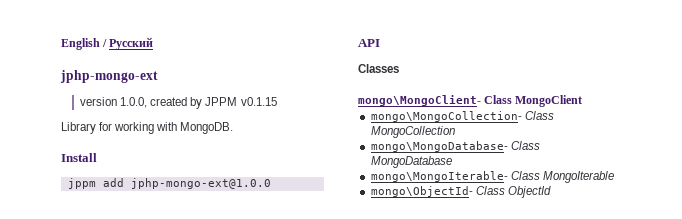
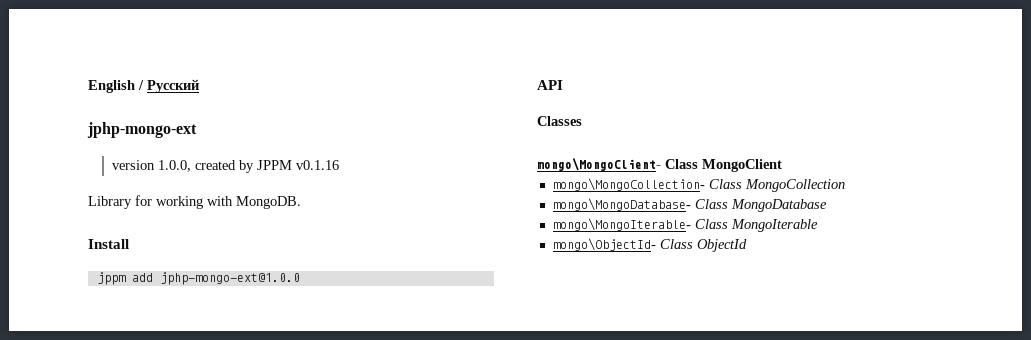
- version 1.0.0, created by JPPM v0.1.15
+ version 1.0.0, created by JPPM v0.1.16

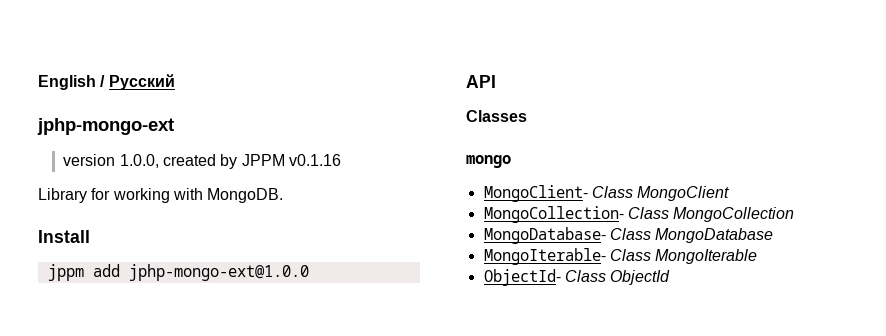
- mongo\MongoClient- Class MongoClient
+ mongo
+ MongoClient- Class MongoClient
- mongo\MongoCollection- Class MongoCollection
+ MongoCollection- Class MongoCollection
- mongo\MongoDatabase- Class MongoDatabase
+ MongoDatabase- Class MongoDatabase
- mongo\MongoIterable- Class MongoIterable
+ MongoIterable- Class MongoIterable
- mongo\ObjectId- Class ObjectId
+ ObjectId- Class ObjectId

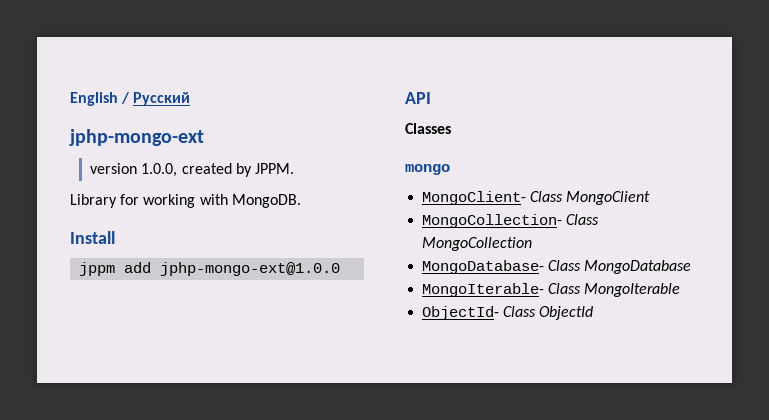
- version 1.0.0, created by JPPM v0.1.16
+ version 1.0.0, created by JPPM.

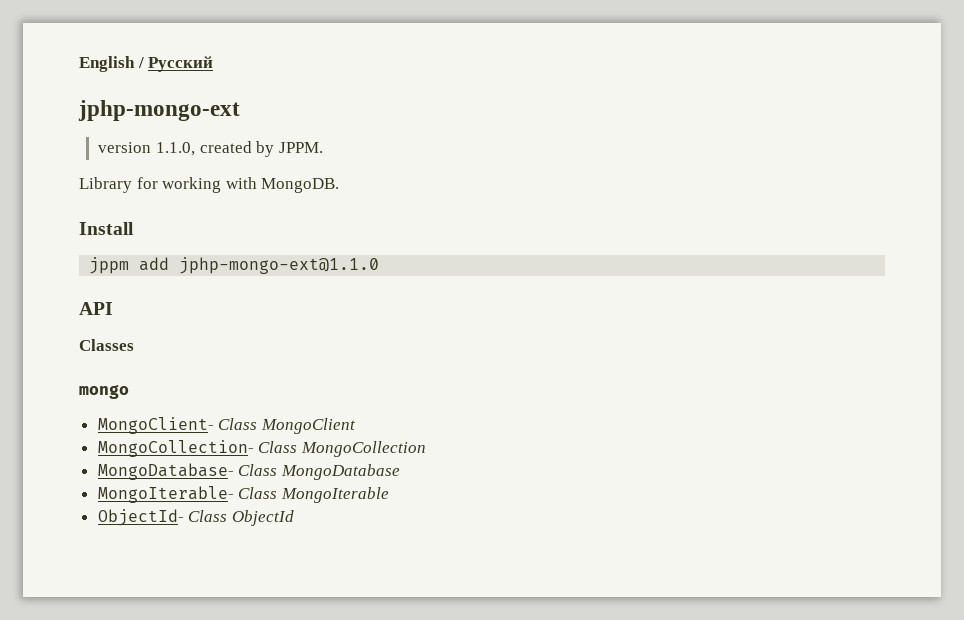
- version 1.0.0, created by JPPM.
+ version 1.1.0, created by JPPM.
- jppm add jphp-mongo-ext@1.0.0
+ jppm add jphp-mongo-ext@1.1.0

